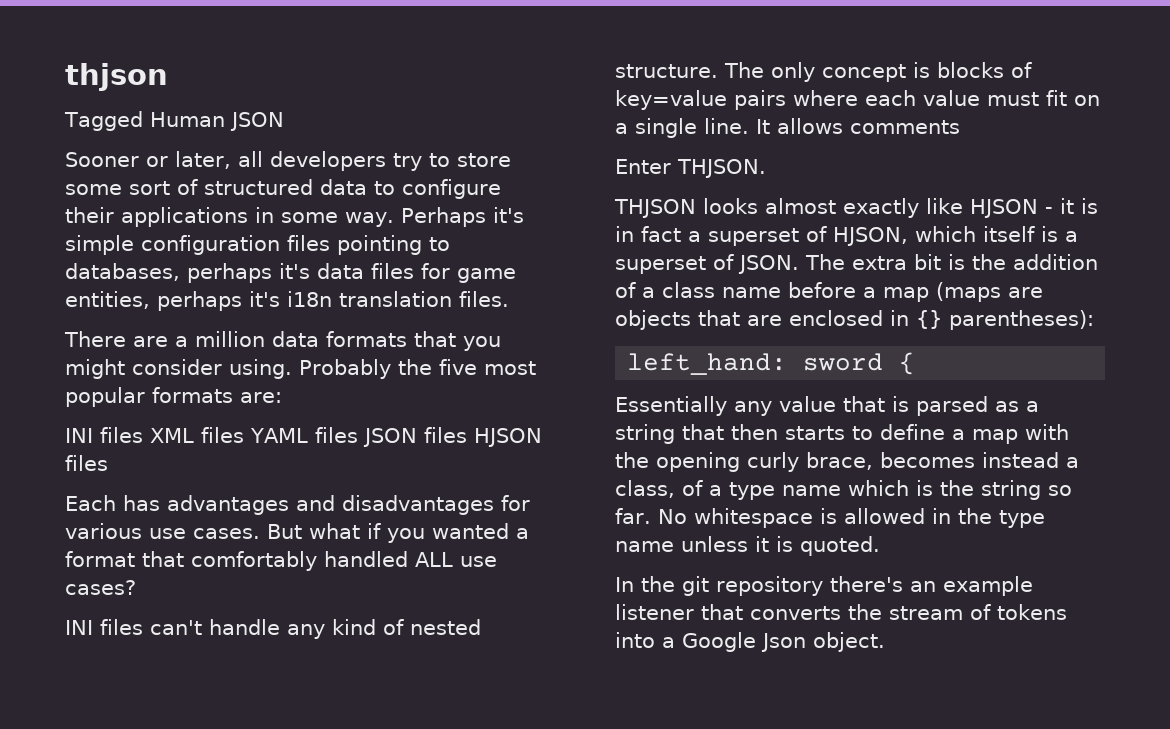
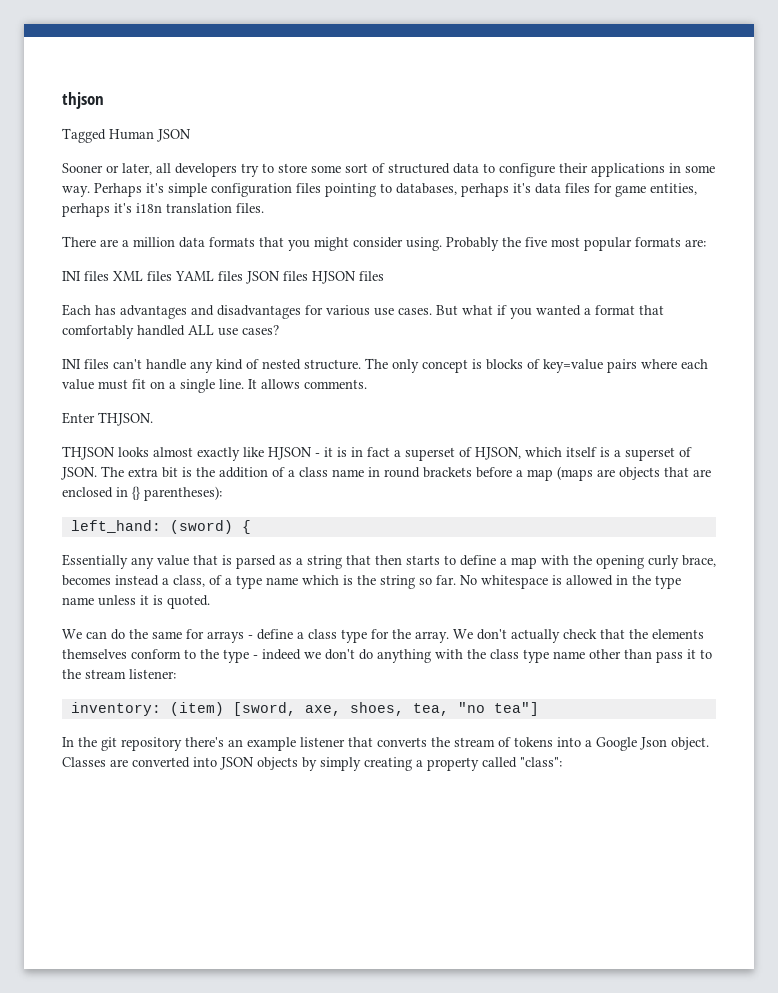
- It allows comments
+ It allows comments.
- The extra bit is the addition of a class name before a map (maps are objects that are enclosed in {} parentheses):
+ The extra bit is the addition of a class name in round brackets before a map (maps are objects that are enclosed in {} parentheses):
- left_hand: sword {
+ left_hand: (sword) {
+ We can do the same for arrays - define a class type for the array. We don't actually check that the elements themselves conform to the type - indeed we don't do anything with the class type name other than pass it to the stream listener:
+ inventory: (item) [sword, axe, shoes, tea, "no tea"]
+ Classes are converted into JSON objects by simply creating a property called "class":

